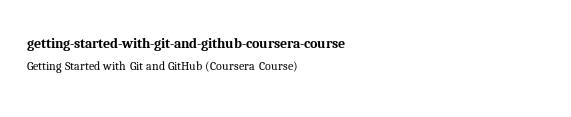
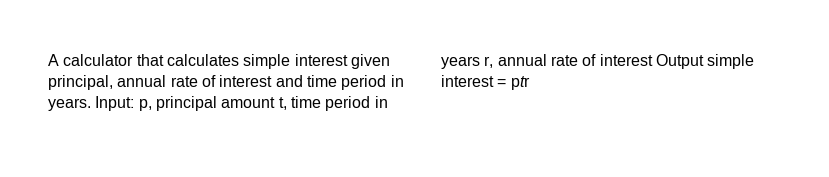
- getting-started-with-git-and-github-coursera-course
- Getting Started with Git and GitHub (Coursera Course)
+ A calculator that calculates simple interest given principal, annual rate of interest and time period in years. Input: p, principal amount t, time period in years r, annual rate of interest Output simple interest = ptr

